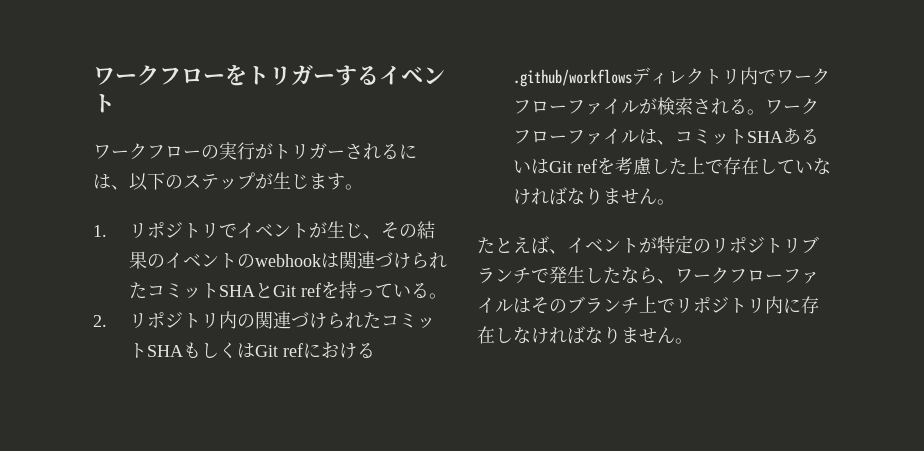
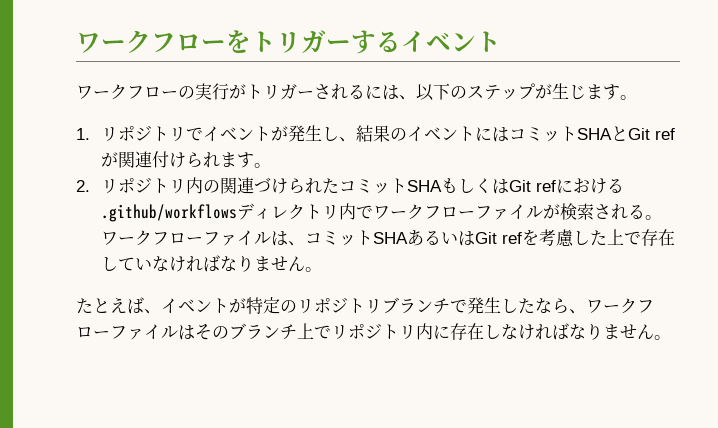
- 1.リポジトリでイベントが生じ、その結果のイベントのwebhookは関連づけられたコミットSHAとGit refを持っている。
+ 1.リポジトリでイベントが発生し、結果のイベントにはコミットSHAとGit refが関連付けられます。

